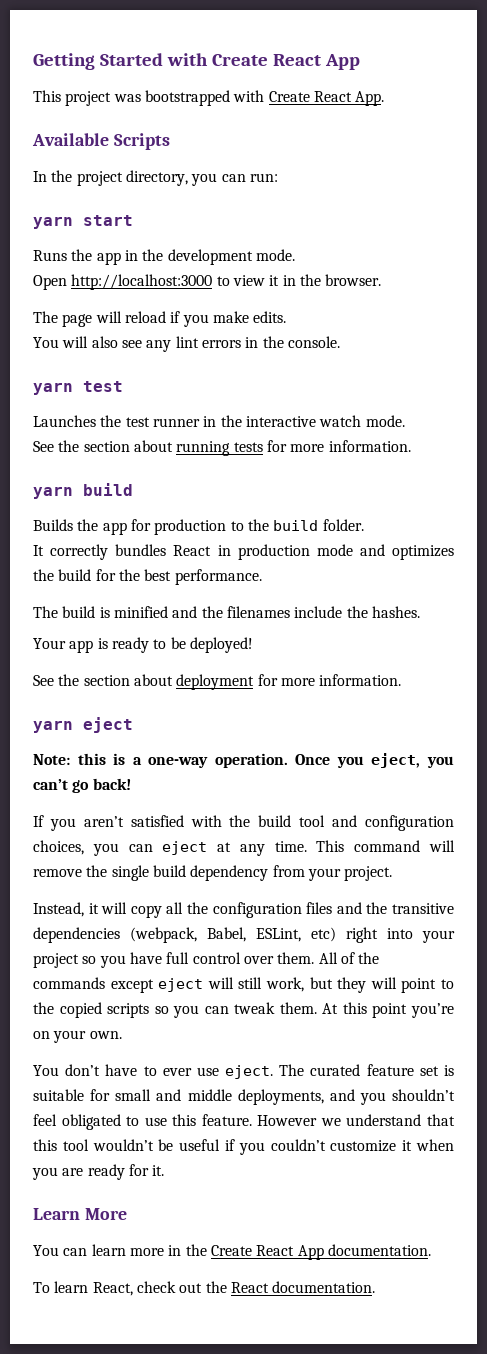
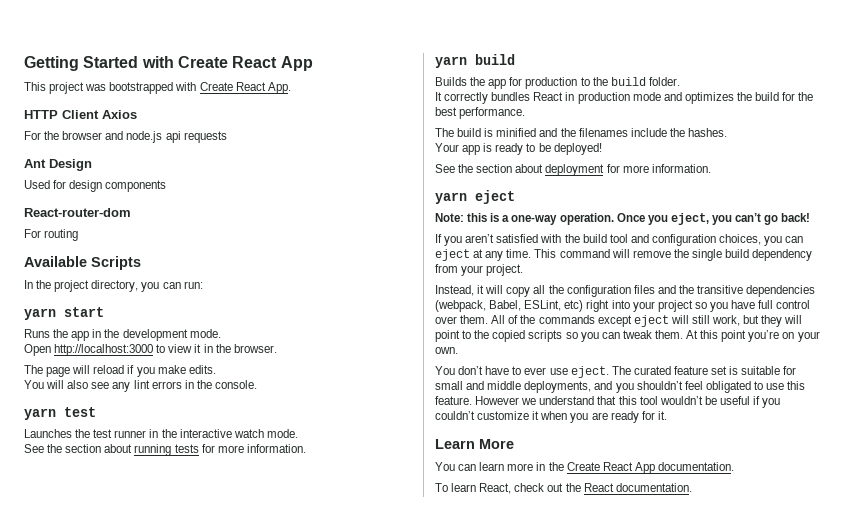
+ HTTP Client Axios
+ For the browser and node.js api requests
+ Ant Design
+ Used for design components
+ React-router-dom
+ For routing

